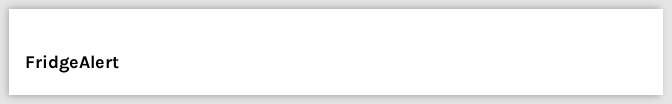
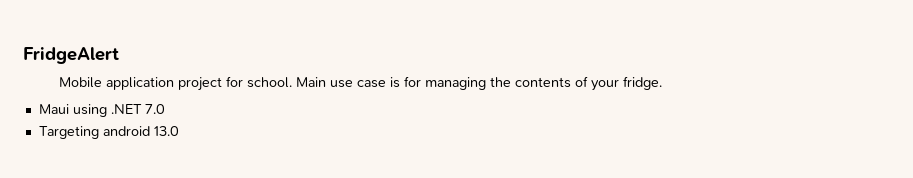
+ Mobile application project for school. Main use case is for managing the contents of your fridge.
+ Maui using .NET 7.0
+ Targeting android 13.0

